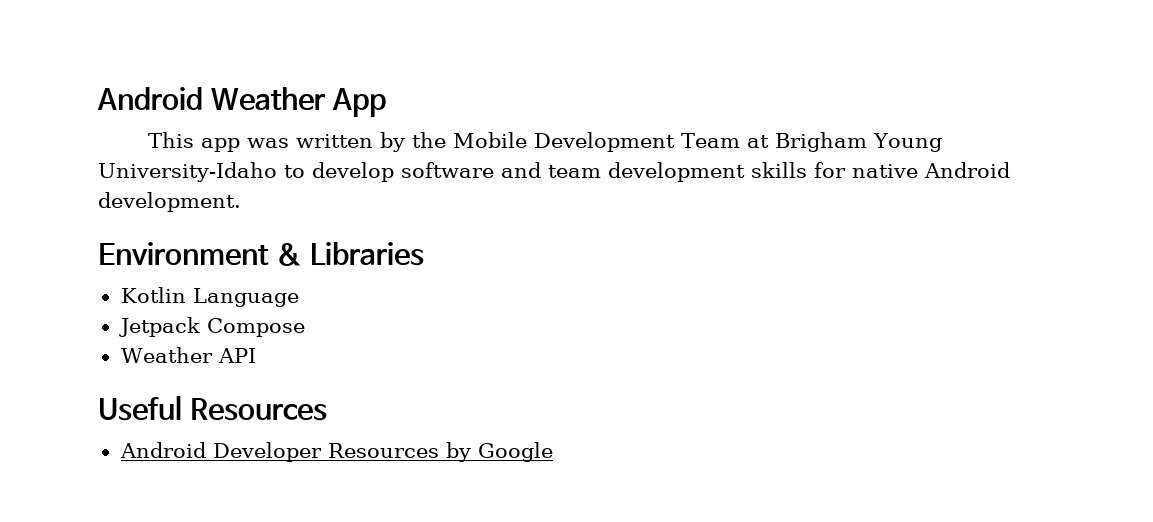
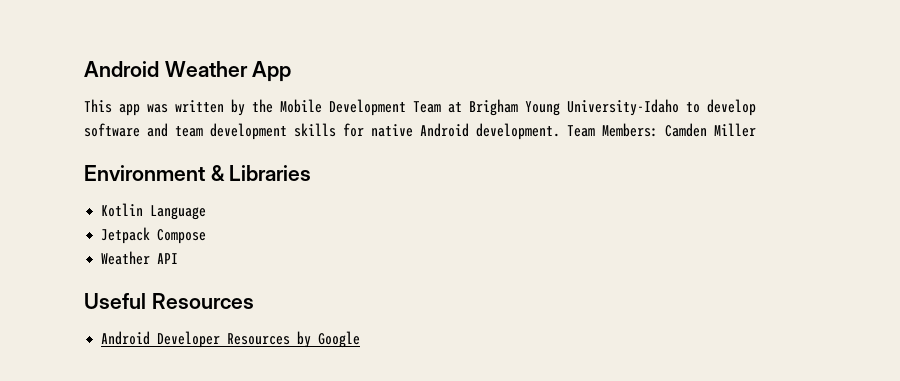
+ Team Members: Camden Miller

